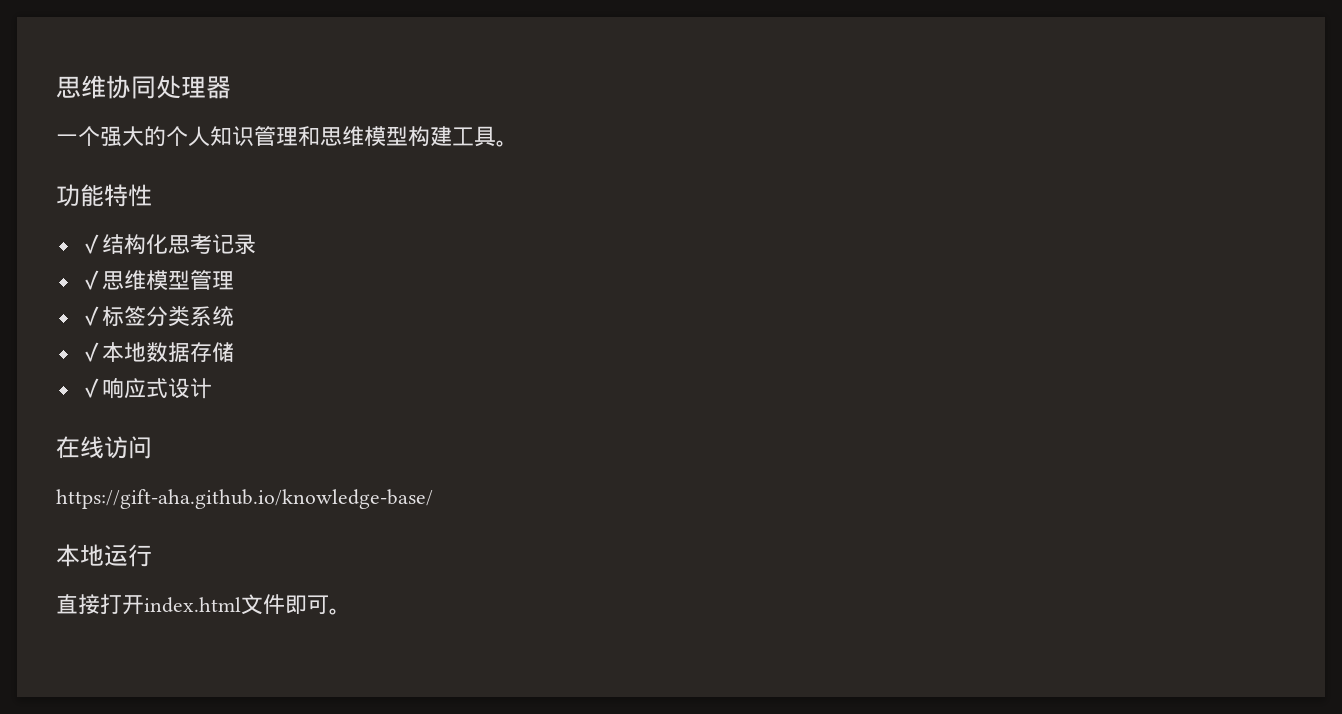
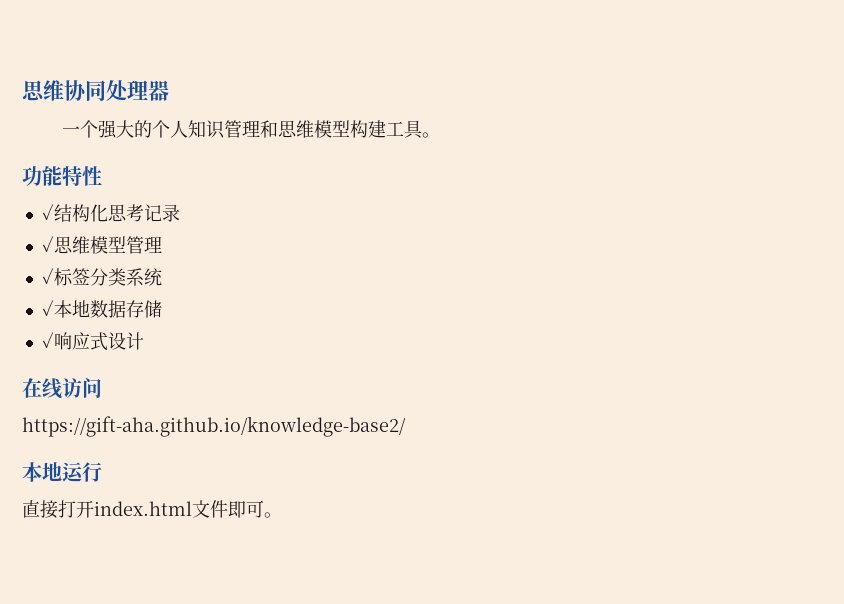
- https://gift-aha.github.io/knowledge-base/
+ https://gift-aha.github.io/knowledge-base2/

